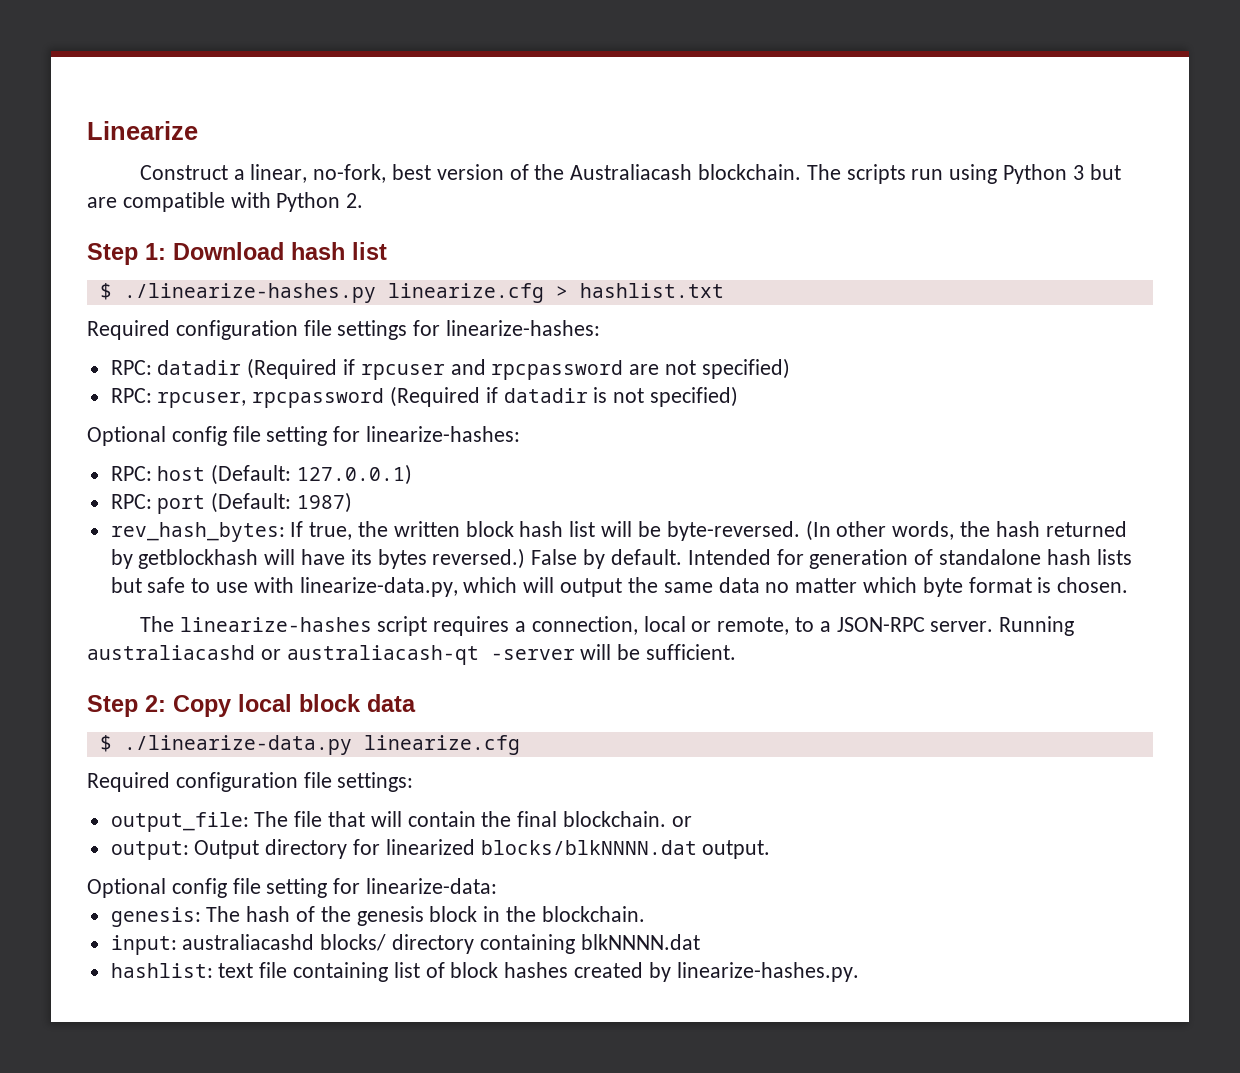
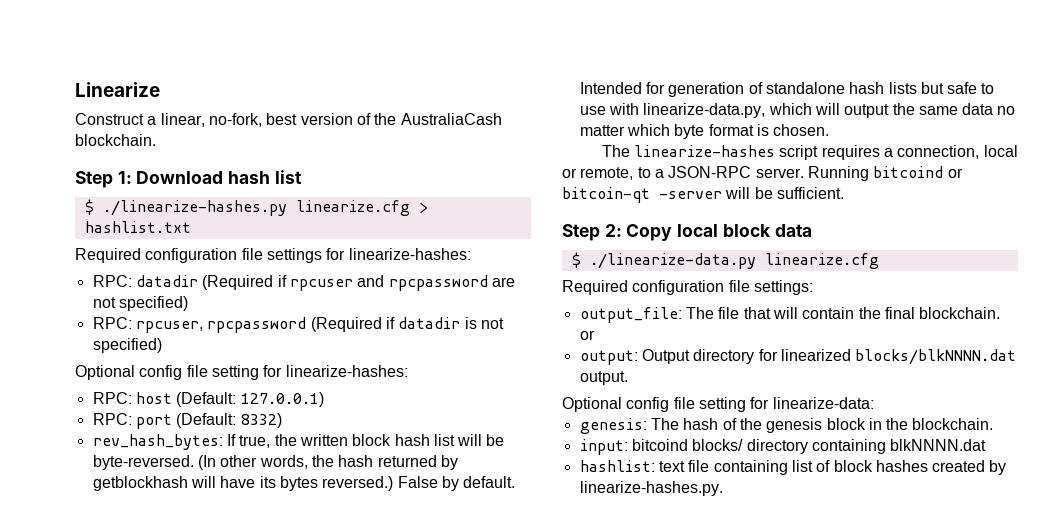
- Construct a linear, no-fork, best version of the Australiacash blockchain. The scripts run using Python 3 but are compatible with Python 2.
+ Construct a linear, no-fork, best version of the AustraliaCash blockchain.
- RPC: port (Default: 1987)
+ RPC: port (Default: 8332)
- Running australiacashd or australiacash-qt -server will be sufficient.
+ Running bitcoind or bitcoin-qt -server will be sufficient.
- input: australiacashd blocks/ directory containing blkNNNN.dat
+ input: bitcoind blocks/ directory containing blkNNNN.dat

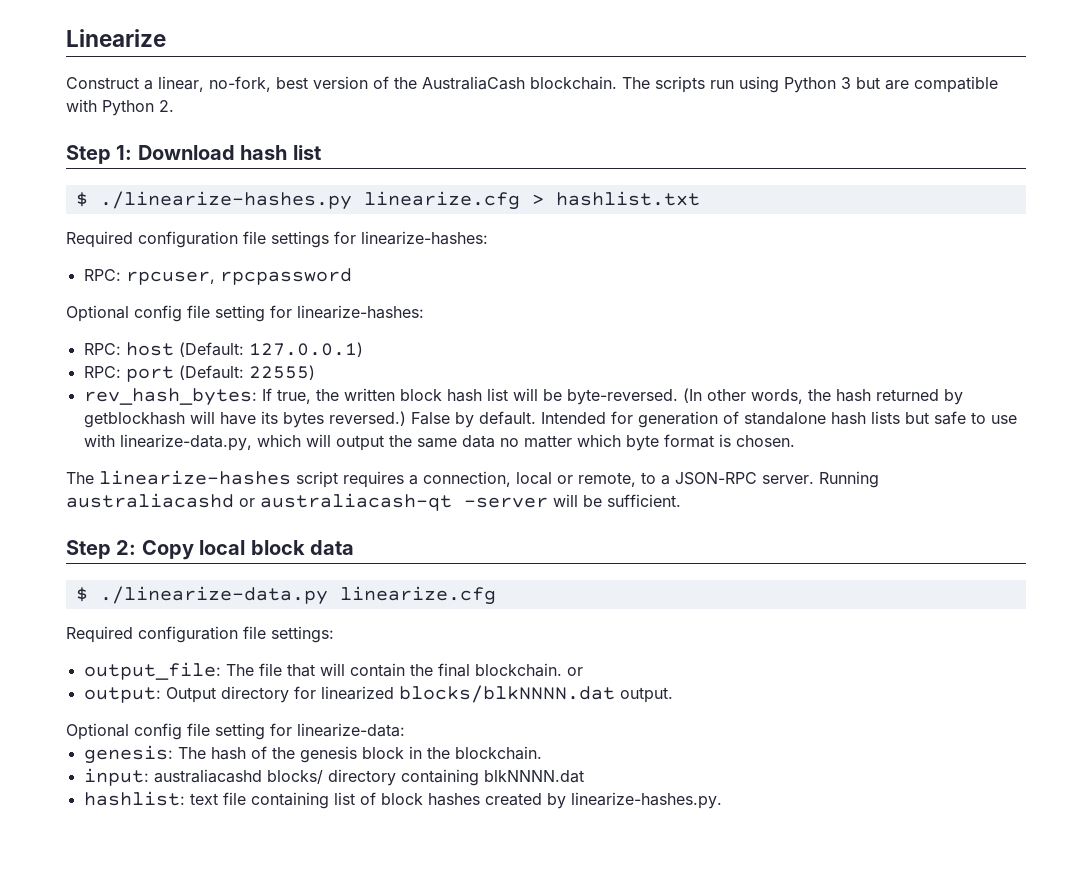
+ The scripts run using Python 3 but are compatible with Python 2.
- RPC: datadir (Required if rpcuser and rpcpassword are not specified)
- RPC: rpcuser, rpcpassword (Required if datadir is not specified)
+ RPC: rpcuser, rpcpassword
- RPC: port (Default: 8332)
+ RPC: port (Default: 22555)
- Running bitcoind or bitcoin-qt -server will be sufficient.
+ Running australiacashd or australiacash-qt -server will be sufficient.
- input: bitcoind blocks/ directory containing blkNNNN.dat
+ input: australiacashd blocks/ directory containing blkNNNN.dat

